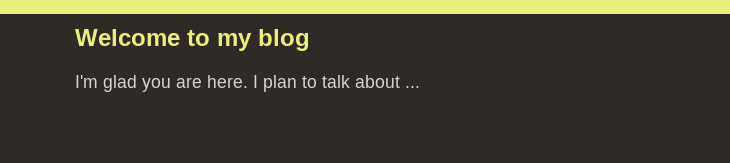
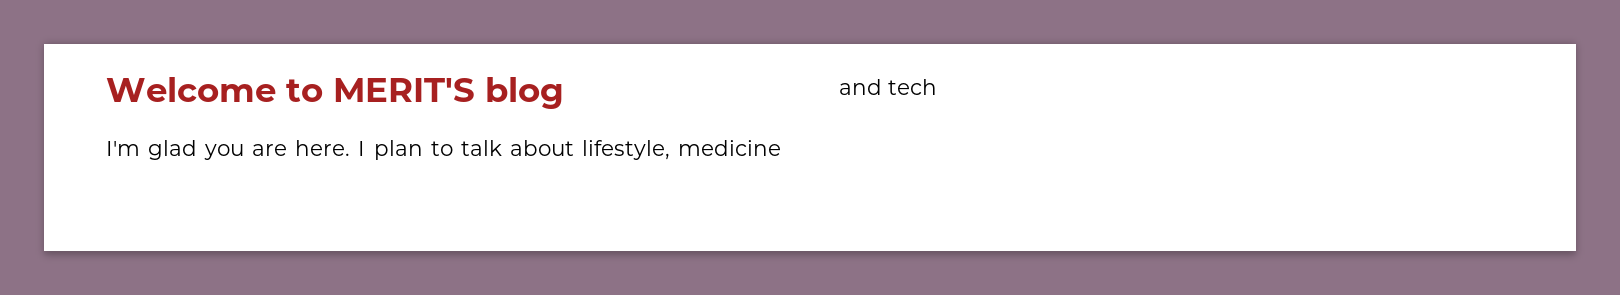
- Welcome to my blog
+ Welcome to MERIT'S blog
- I plan to talk about ...
+ I plan to talk about lifestyle, medicine and tech

